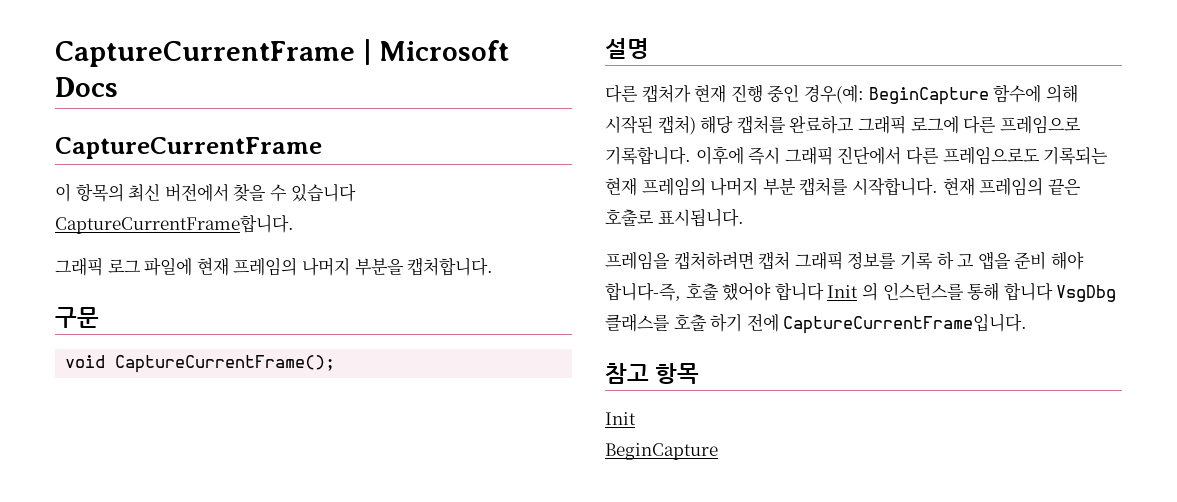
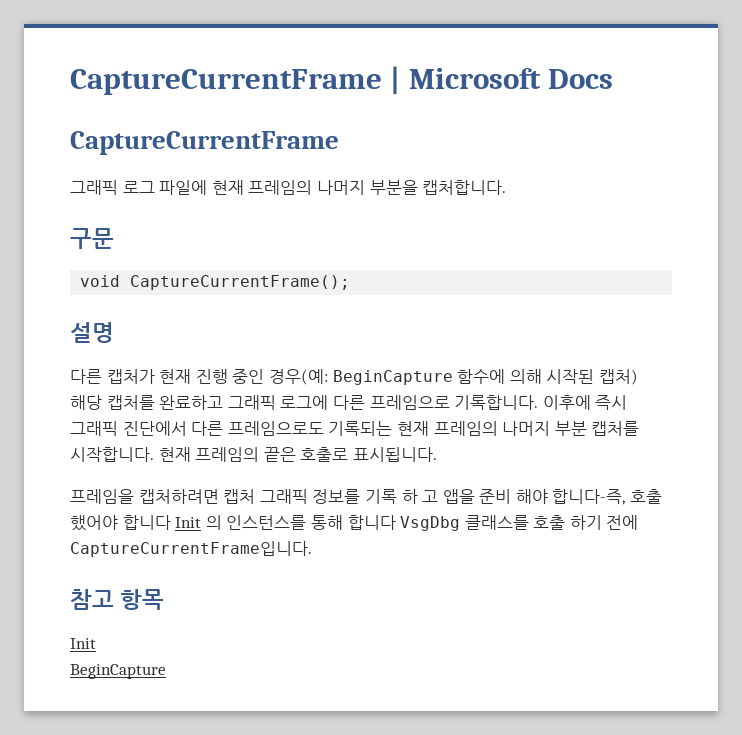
- 이 항목의 최신 버전에서 찾을 수 있습니다 CaptureCurrentFrame합니다.

